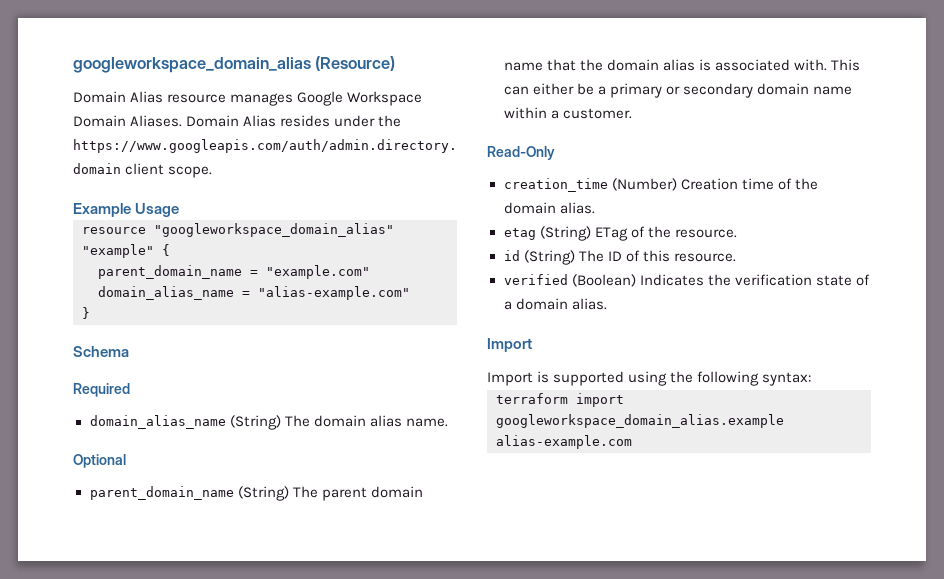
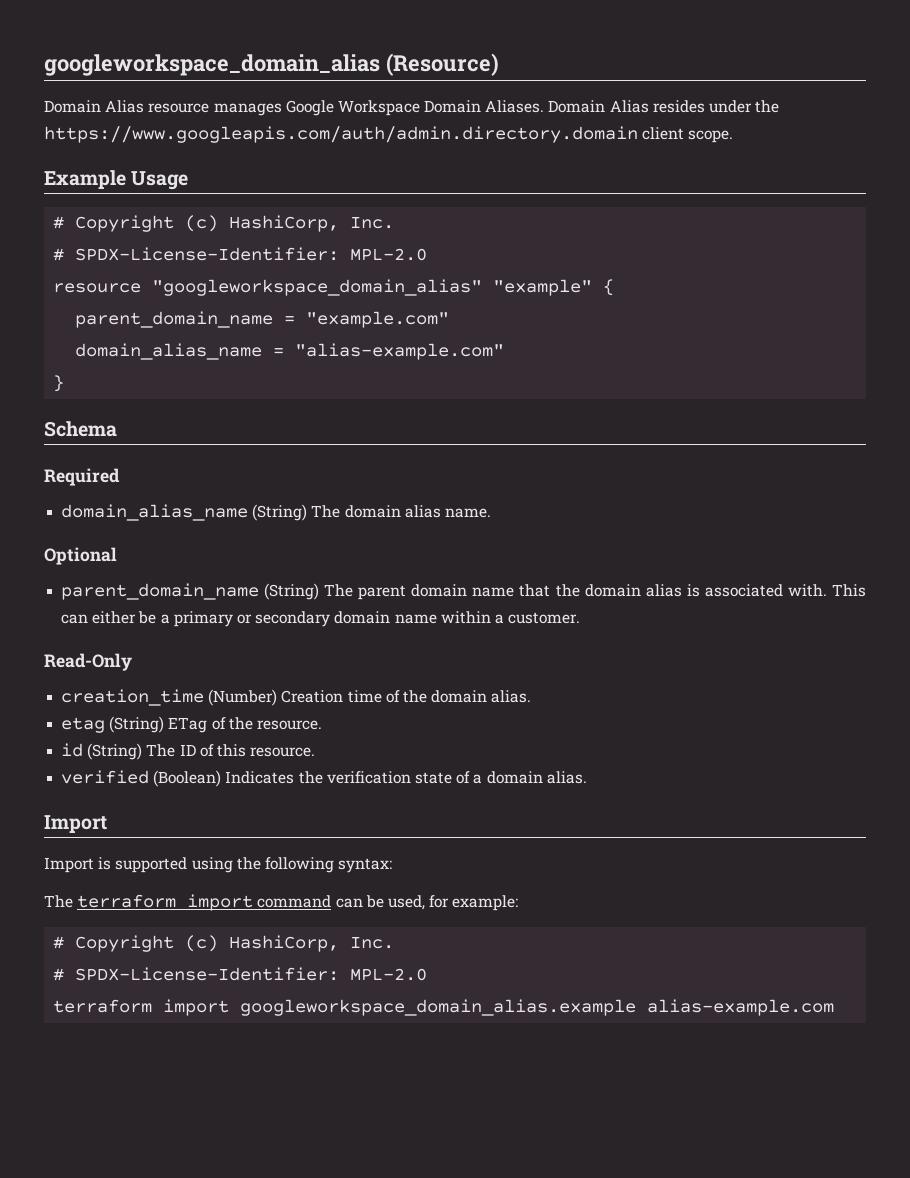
  Example Usage
+ # Copyright (c) HashiCorp, Inc.
+ # SPDX-License-Identifier: MPL-2.0
+ The terraform import command can be used, for example:
+ # Copyright (c) HashiCorp, Inc.
+ # SPDX-License-Identifier: MPL-2.0

